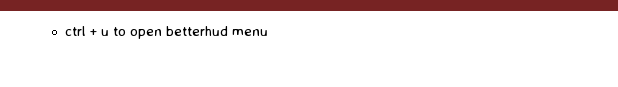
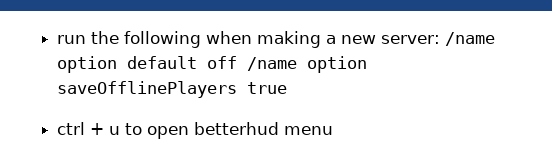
+ run the following when making a new server: /name option default off /name option saveOfflinePlayers true

